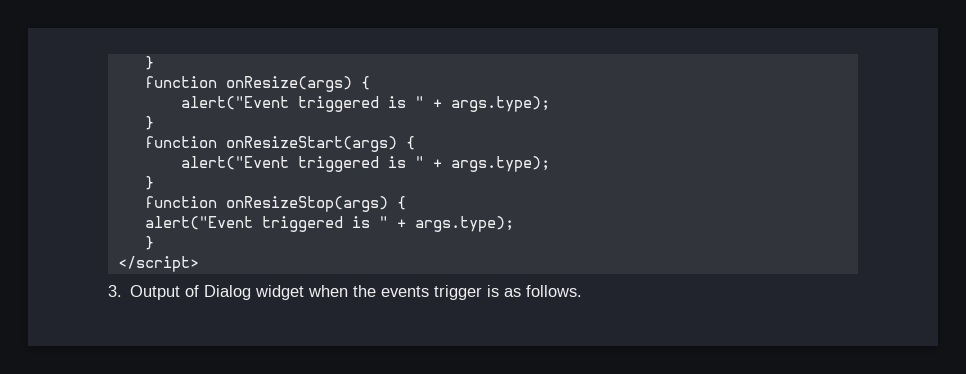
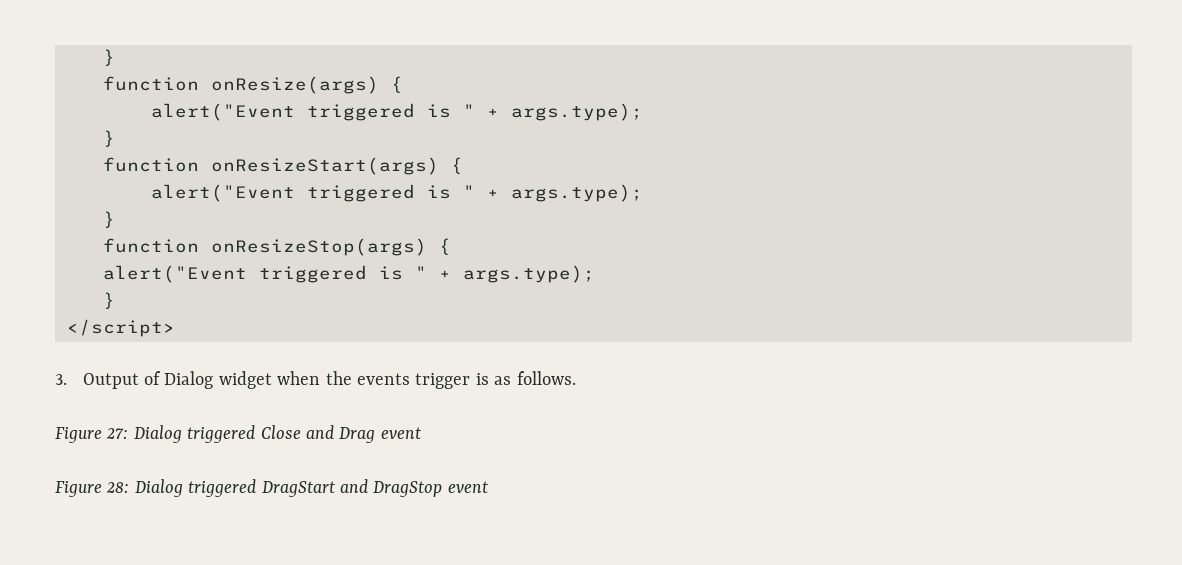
+ Figure 27: Dialog triggered Close and Drag event
+ Figure 28: Dialog triggered DragStart and DragStop event

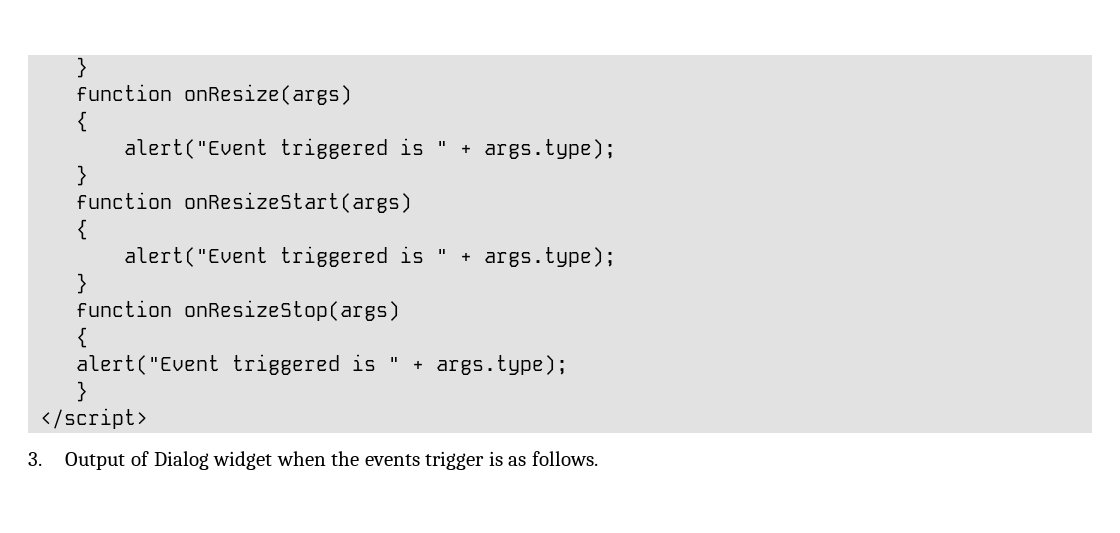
- function onResize(args) {
+ function onResize(args)
+ {
- function onResizeStart(args) {
+ function onResizeStart(args)
+ {
- function onResizeStop(args) {
+ function onResizeStop(args)
+ {
- Figure 27: Dialog triggered Close and Drag event
- Figure 28: Dialog triggered DragStart and DragStop event

